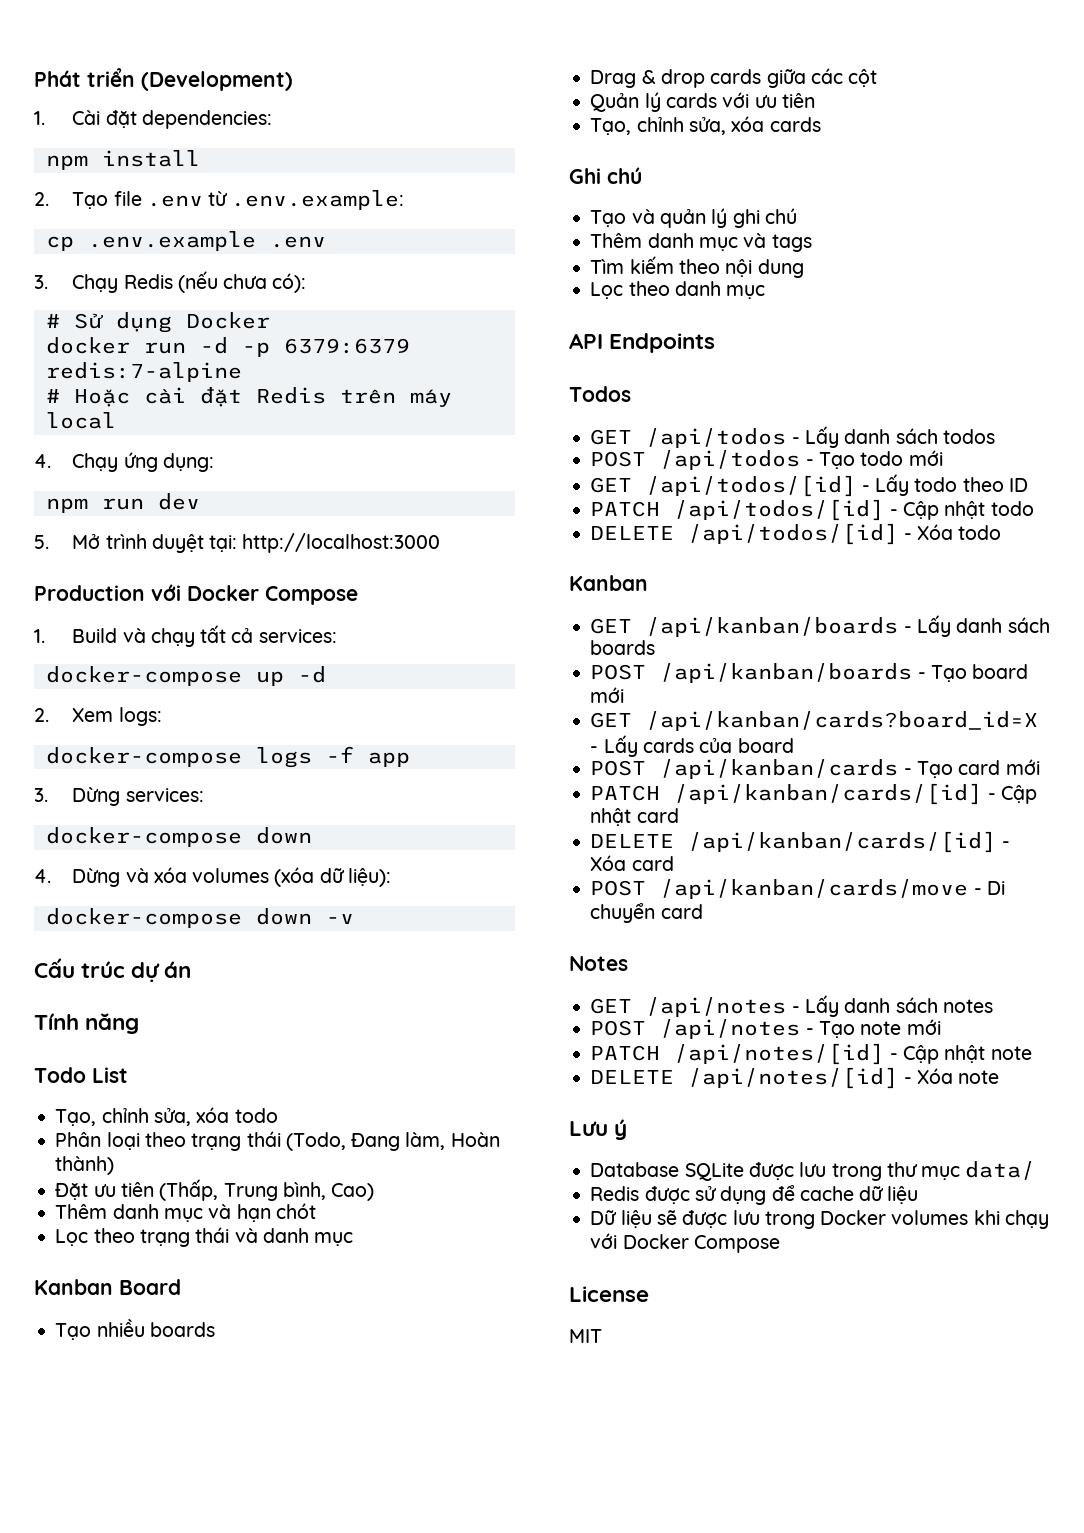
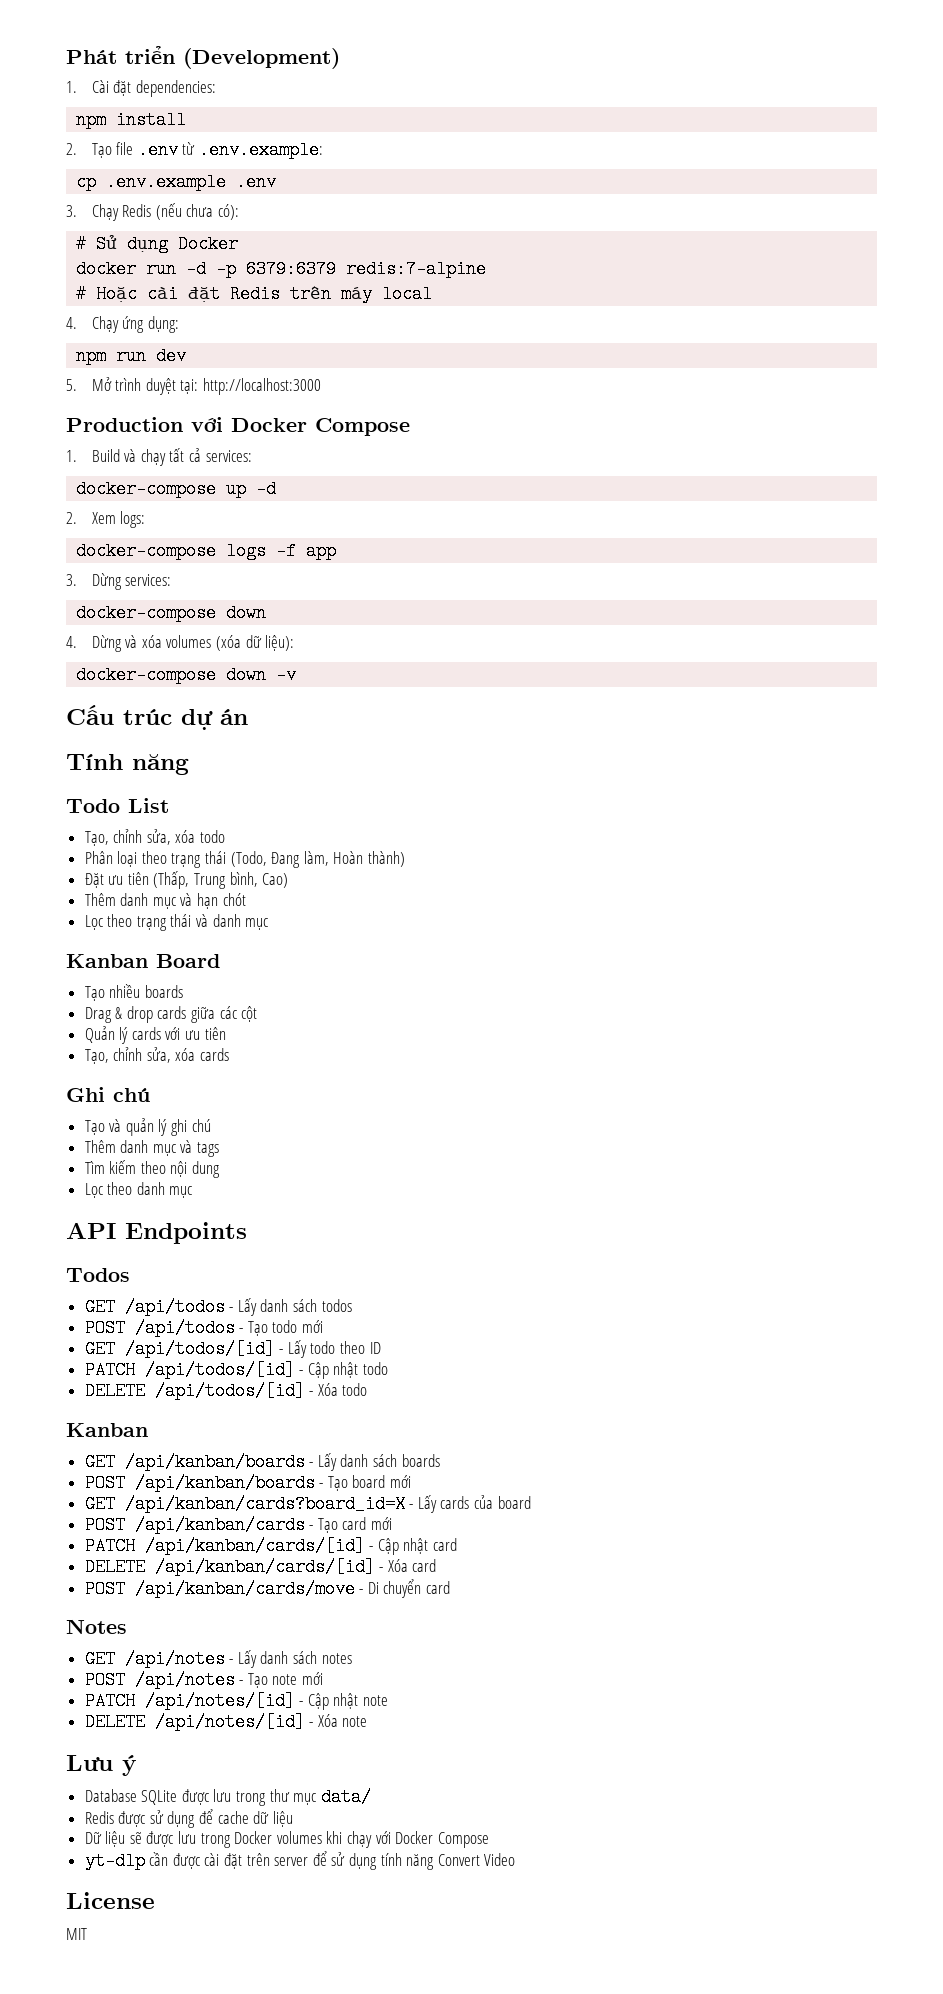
+ yt-dlp cần được cài đặt trên server để sử dụng tính năng Convert Video

